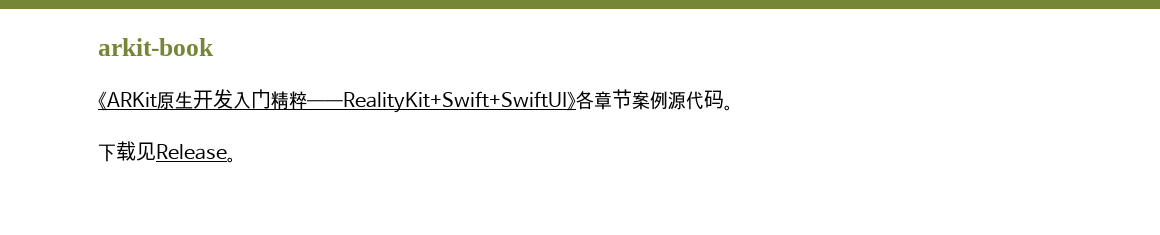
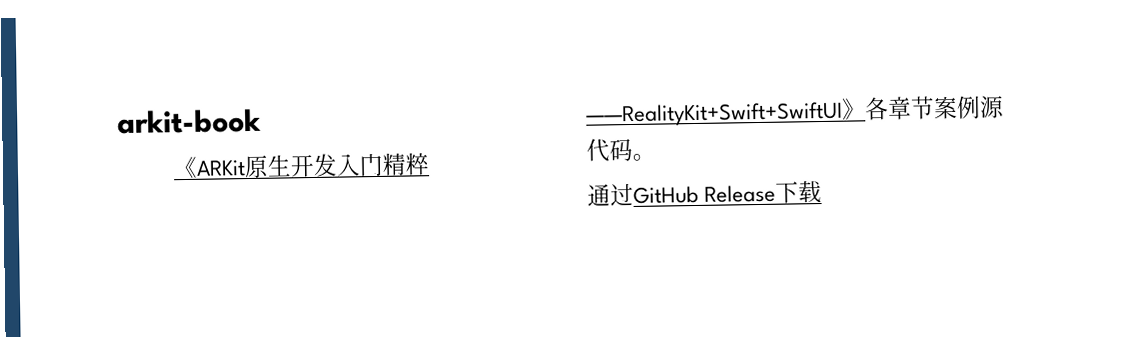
- 下载见Release。
+ 通过GitHub Release下载

